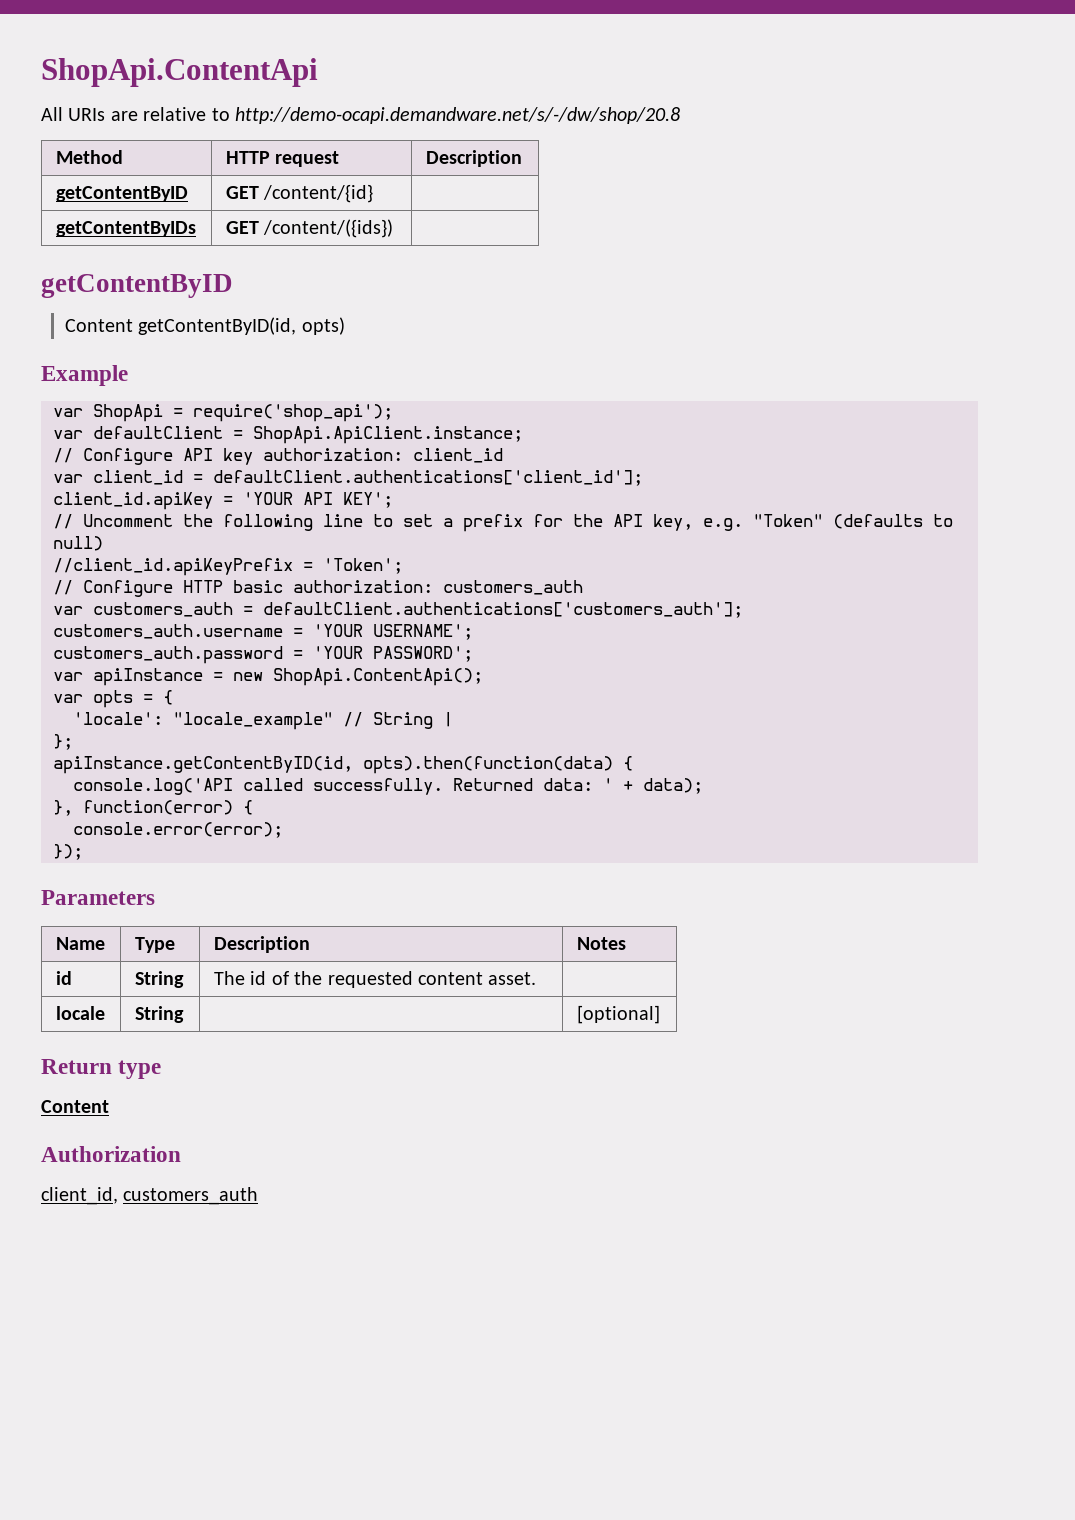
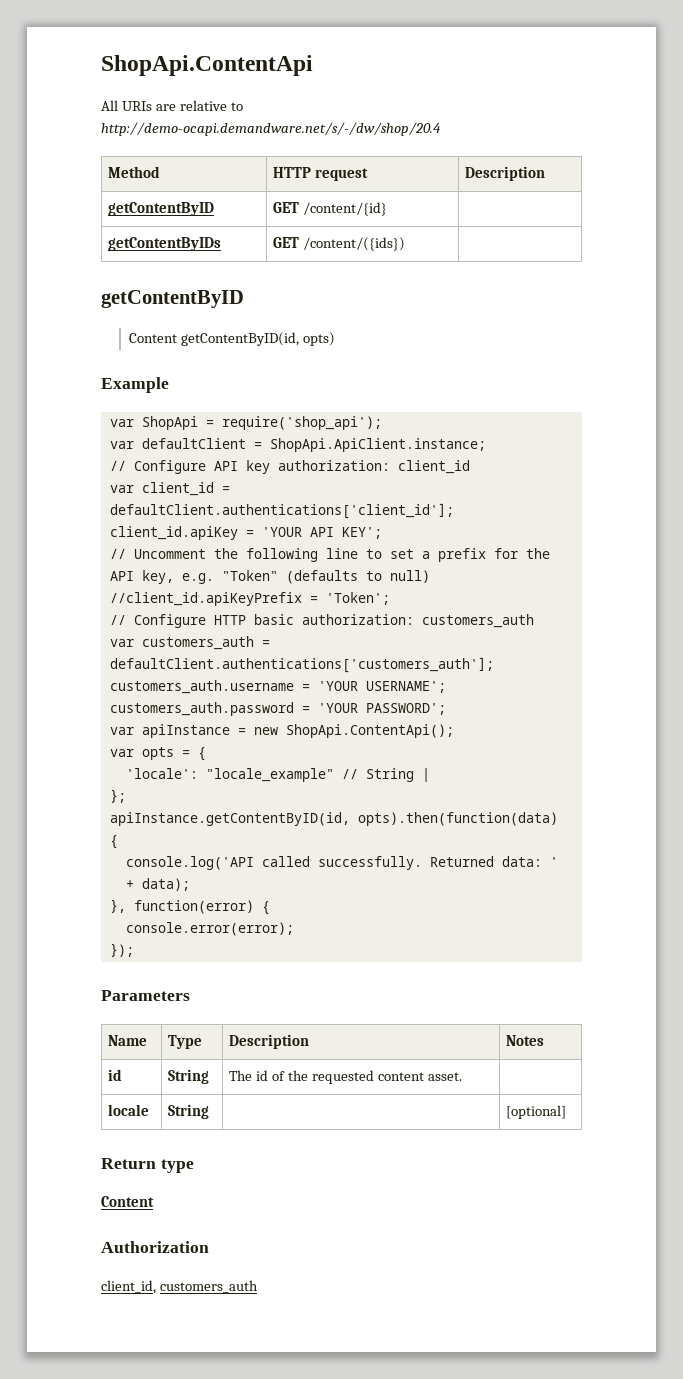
- All URIs are relative to http://demo-ocapi.demandware.net/s/-/dw/shop/20.8
+ All URIs are relative to http://demo-ocapi.demandware.net/s/-/dw/shop/20.4

